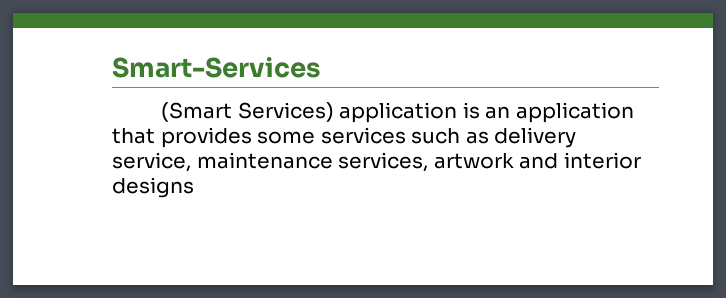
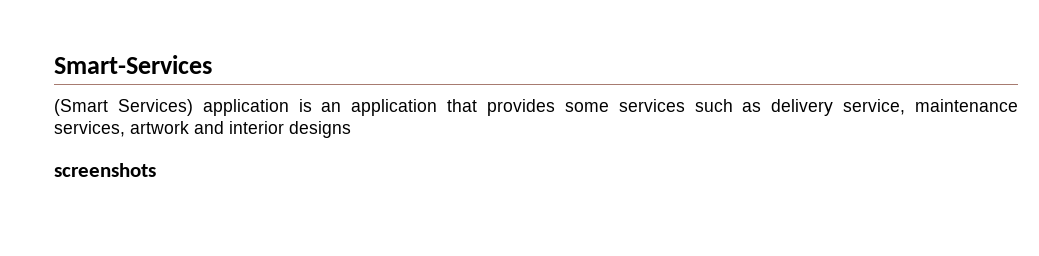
+ screenshots

